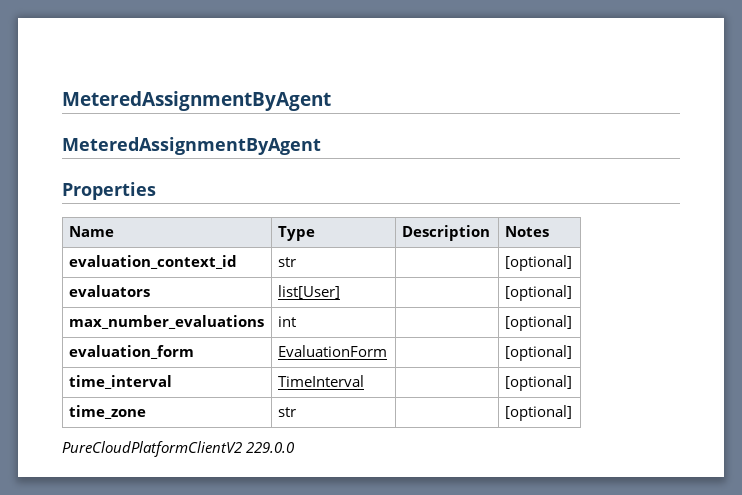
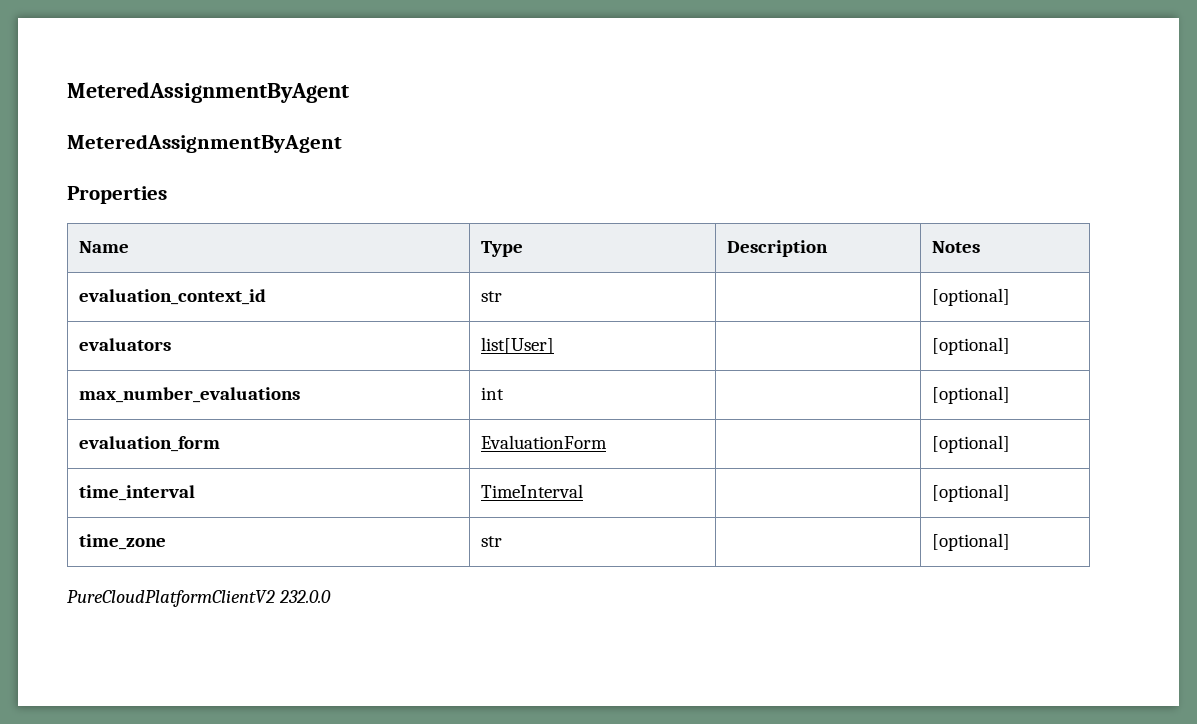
- PureCloudPlatformClientV2 229.0.0
+ PureCloudPlatformClientV2 232.0.0

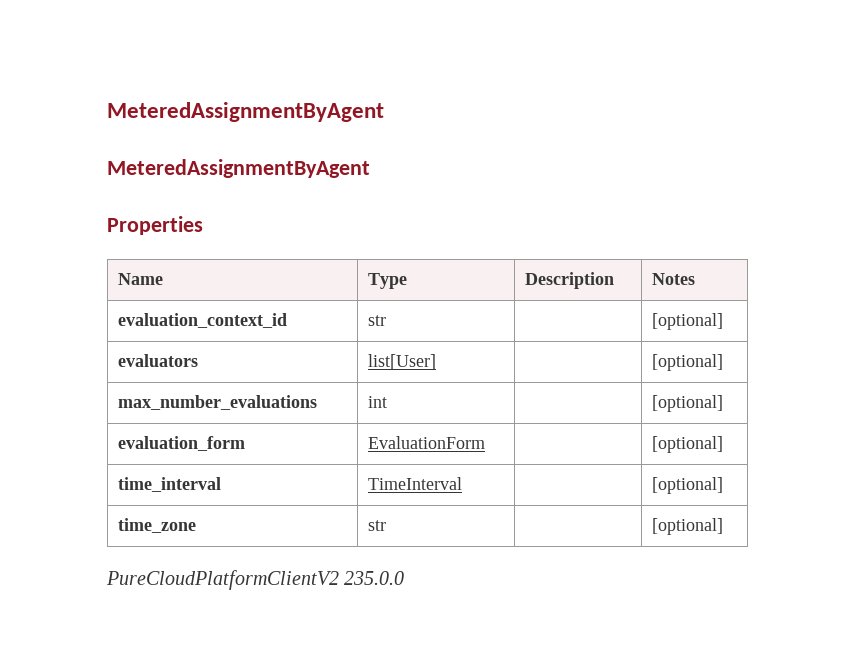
- PureCloudPlatformClientV2 232.0.0
+ PureCloudPlatformClientV2 235.0.0

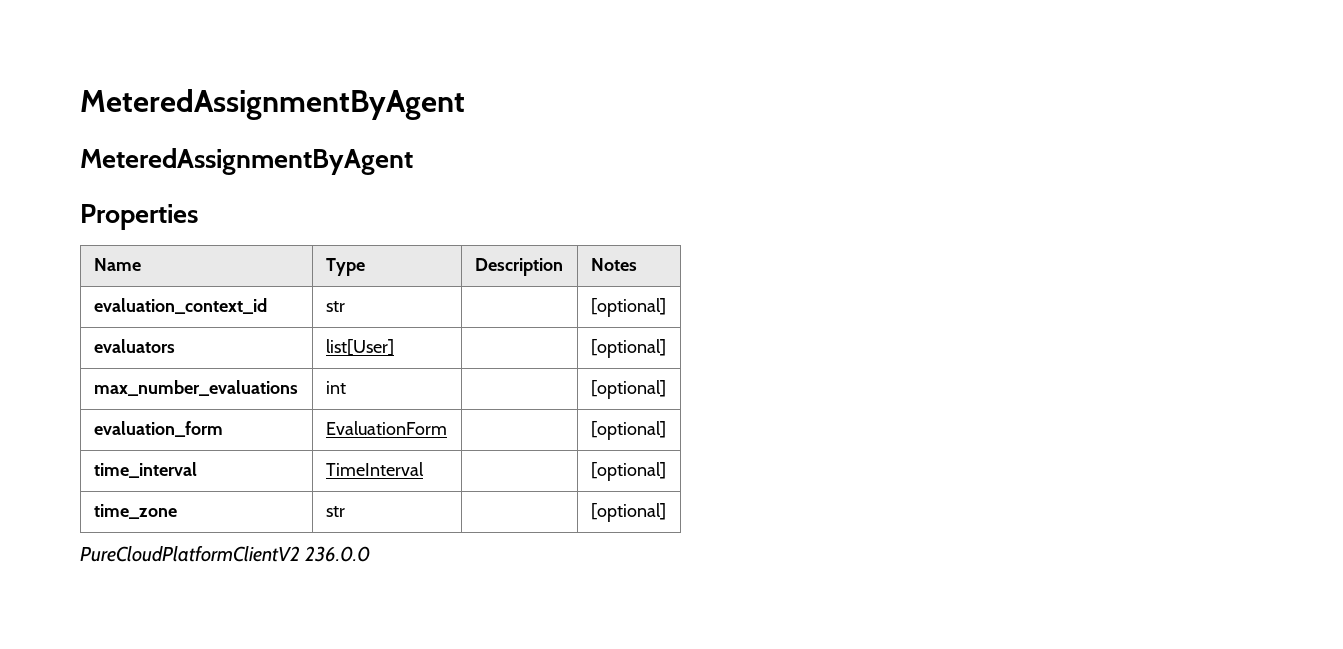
- PureCloudPlatformClientV2 235.0.0
+ PureCloudPlatformClientV2 236.0.0

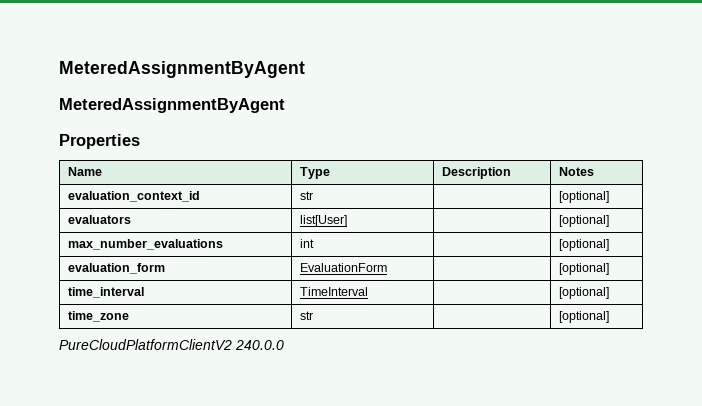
- PureCloudPlatformClientV2 236.0.0
+ PureCloudPlatformClientV2 240.0.0

